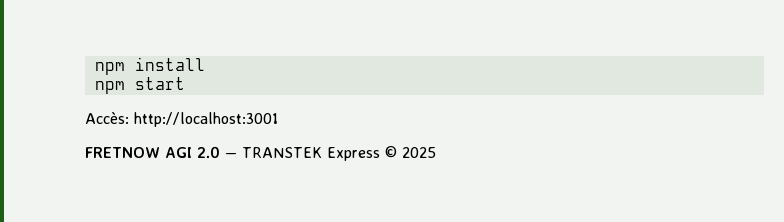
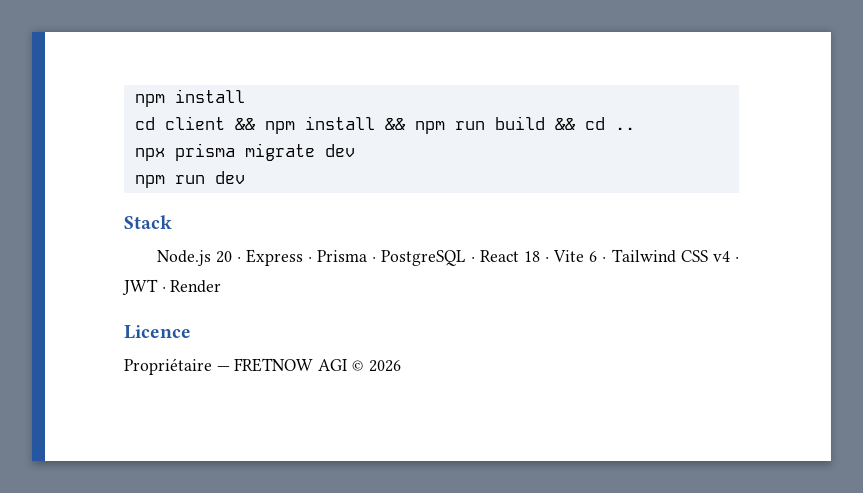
- npm start
- Accès: http://localhost:3001
- FRETNOW AGI 2.0 — TRANSTEK Express © 2025
+ cd client && npm install && npm run build && cd ..
+ npx prisma migrate dev
+ npm run dev
+ Stack
+ Node.js 20 · Express · Prisma · PostgreSQL · React 18 · Vite 6 · Tailwind CSS v4 · JWT · Render
+ Licence
+ Propriétaire — FRETNOW AGI © 2026

